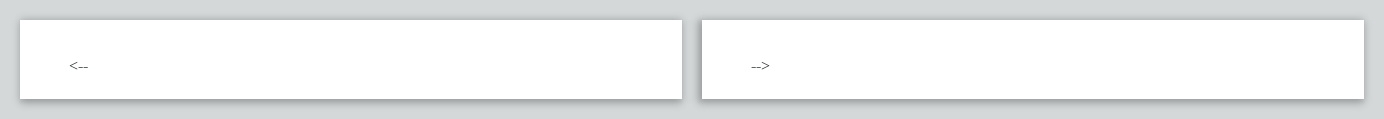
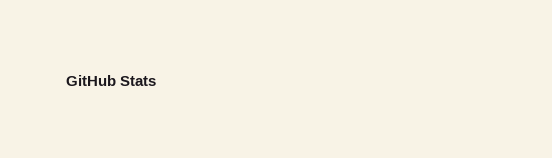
- <--
- -->
+ GitHub Stats

